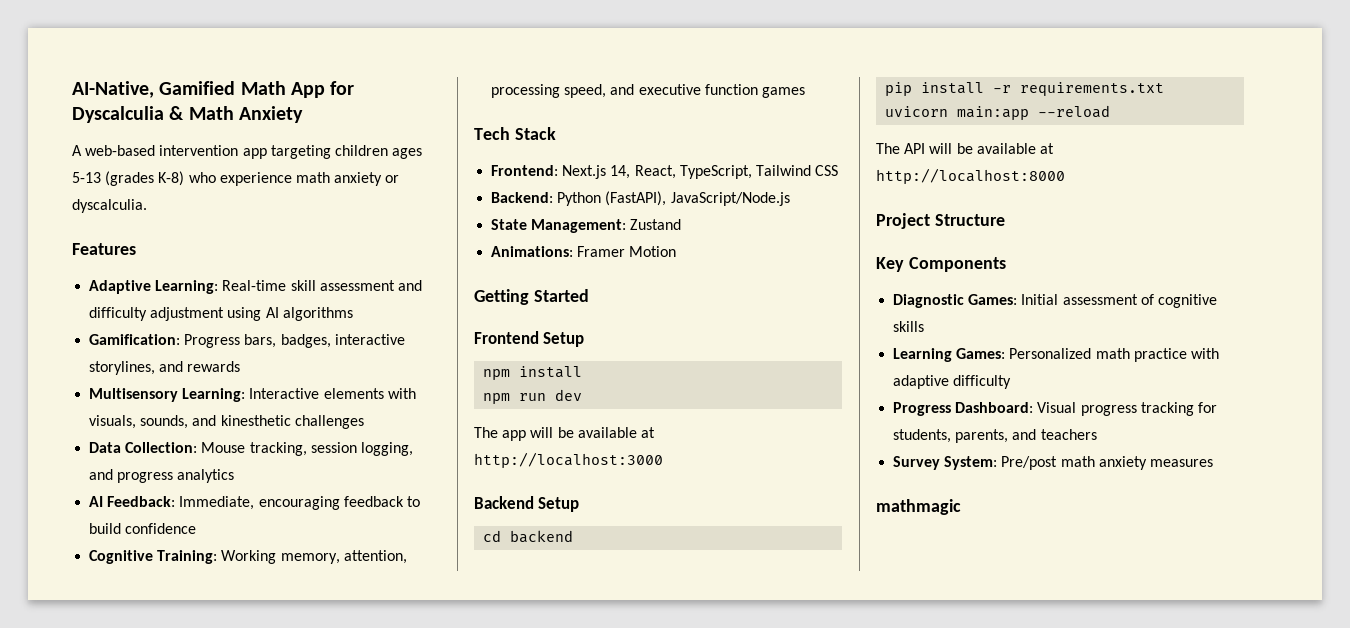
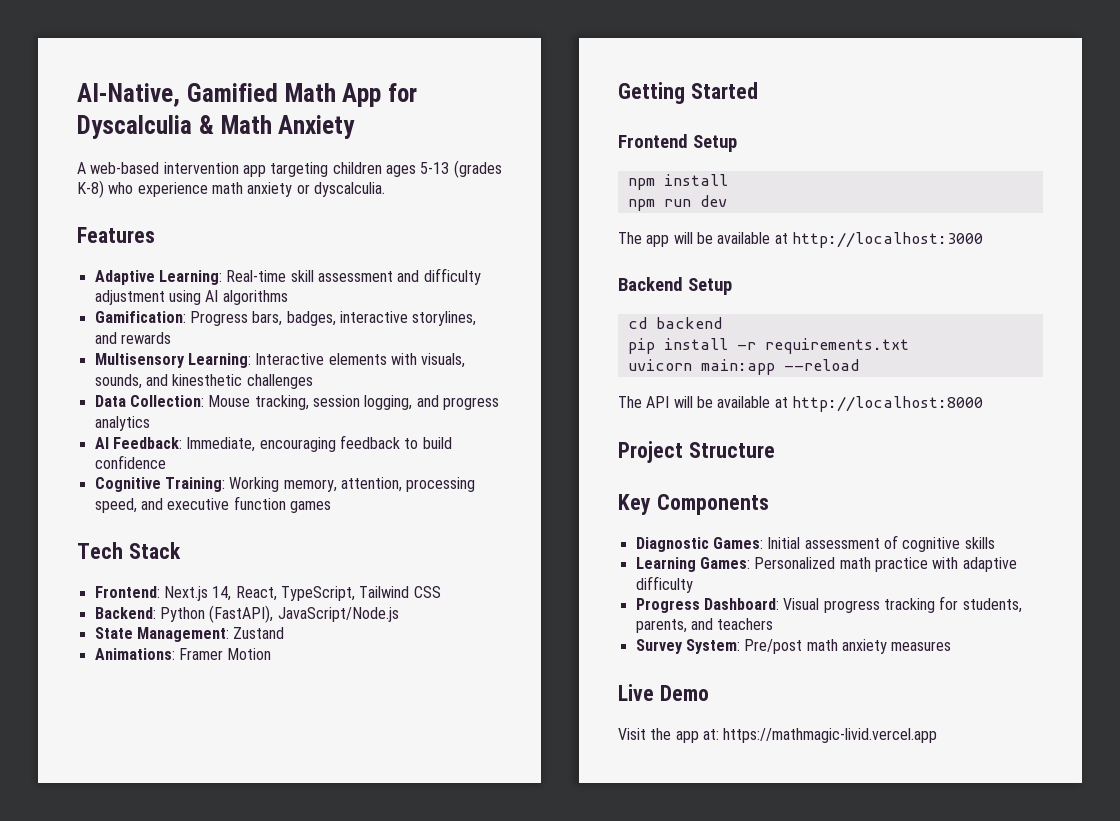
- mathmagic
+ Live Demo
+ Visit the app at: https://mathmagic-livid.vercel.app

